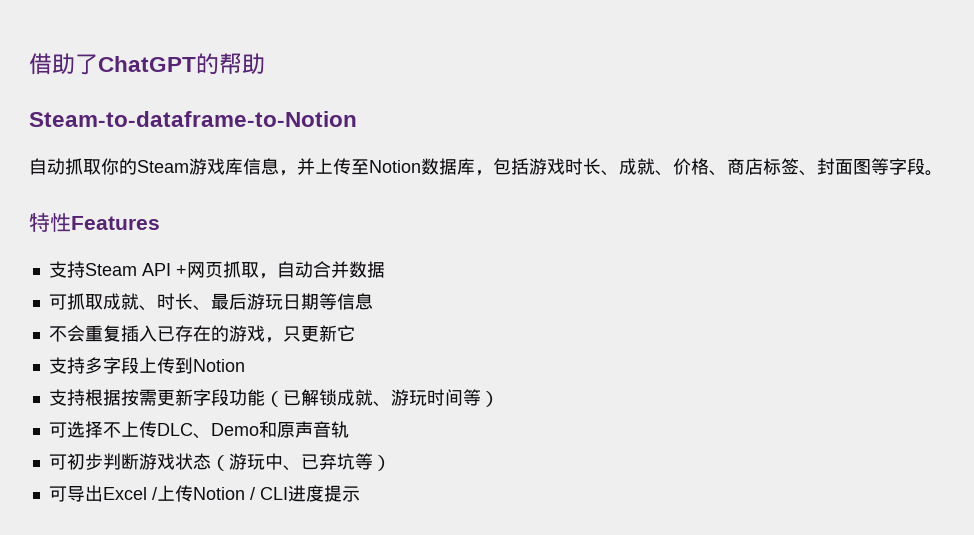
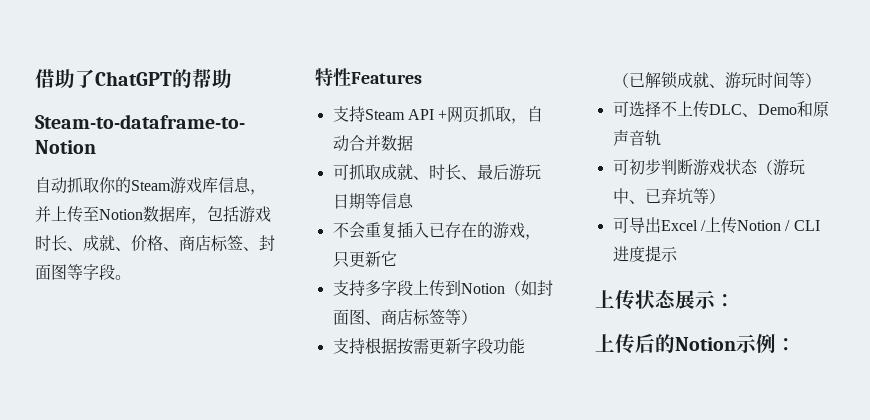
- 支持多字段上传到Notion
+ 支持多字段上传到Notion（如封面图、商店标签等）
+ 上传状态展示：
+ 上传后的Notion示例：

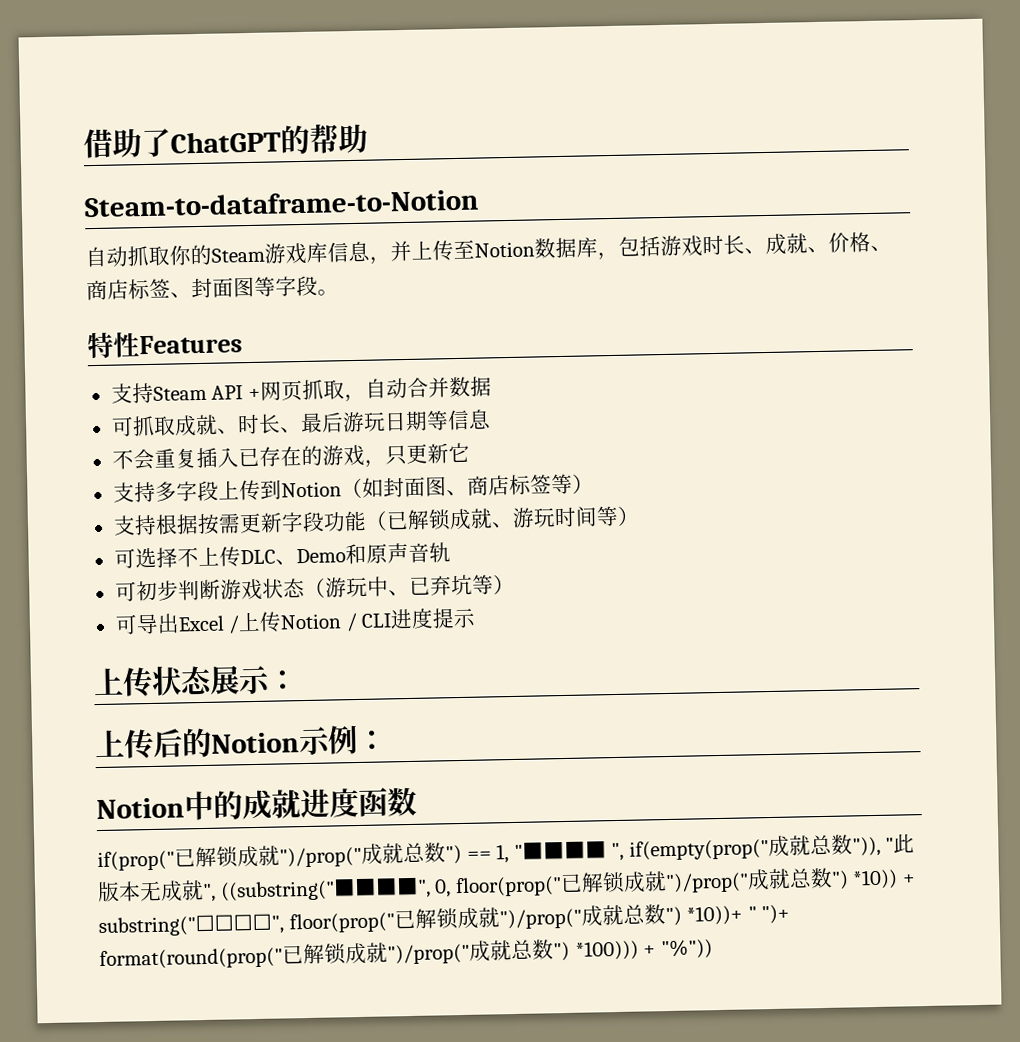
+ Notion中的成就进度函数
+ if(prop("已解锁成就")/prop("成就总数") == 1, "■■■■ ", if(empty(prop("成就总数")), "此版本无成就", ((substring("■■■■", 0, floor(prop("已解锁成就")/prop("成就总数") *10)) + substring("☐☐☐☐", floor(prop("已解锁成就")/prop("成就总数") *10))+ " ")+ format(round(prop("已解锁成就")/prop("成就总数") *100))) + "%"))

